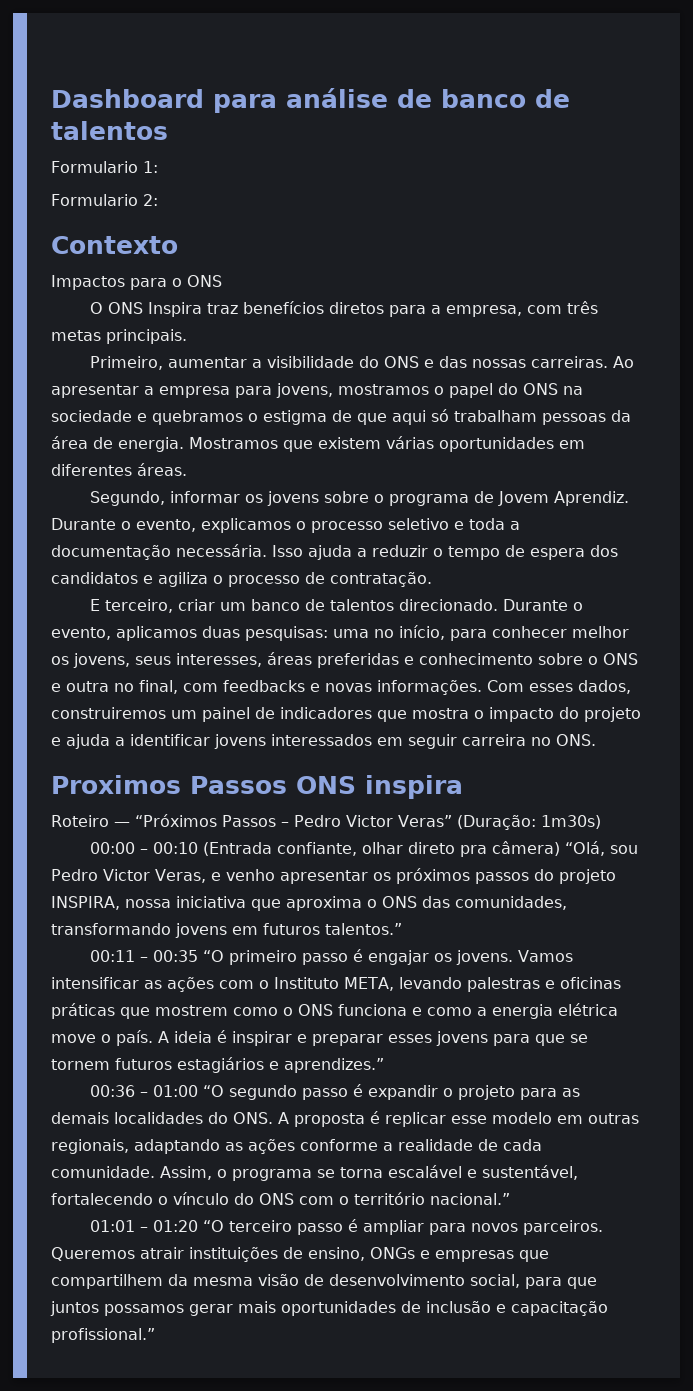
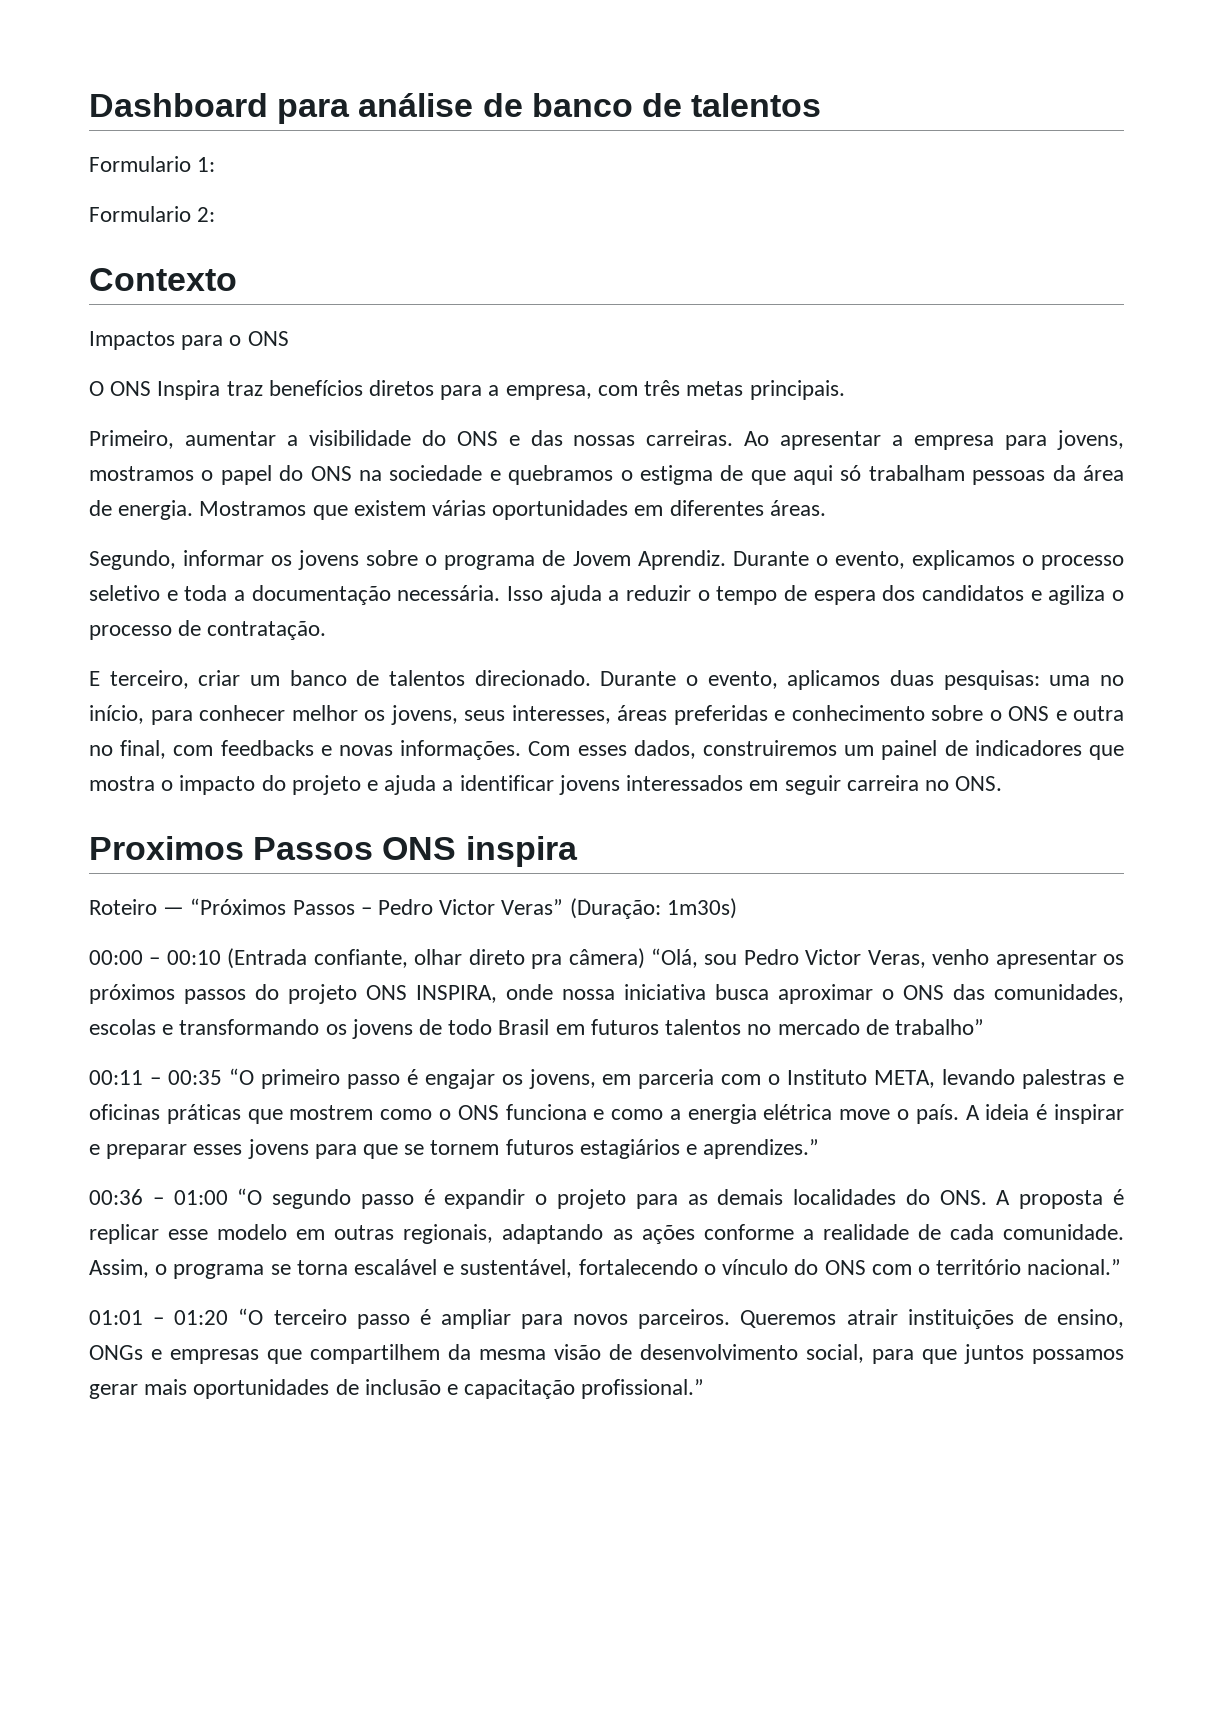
- 00:00 – 00:10 (Entrada confiante, olhar direto pra câmera) “Olá, sou Pedro Victor Veras, e venho apresentar os próximos passos do projeto INSPIRA, nossa iniciativa que aproxima o ONS das comunidades, transformando jovens em futuros talentos.”
+ 00:00 – 00:10 (Entrada confiante, olhar direto pra câmera) “Olá, sou Pedro Victor Veras, venho apresentar os próximos passos do projeto ONS INSPIRA, onde nossa iniciativa busca aproximar o ONS das comunidades, escolas e transformando os jovens de todo Brasil em futuros talentos no mercado de trabalho”
- 00:11 – 00:35 “O primeiro passo é engajar os jovens. Vamos intensificar as ações com o Instituto META, levando palestras e oficinas práticas que mostrem como o ONS funciona e como a energia elétrica move o país.
+ 00:11 – 00:35 “O primeiro passo é engajar os jovens, em parceria com o Instituto META, levando palestras e oficinas práticas que mostrem como o ONS funciona e como a energia elétrica move o país.

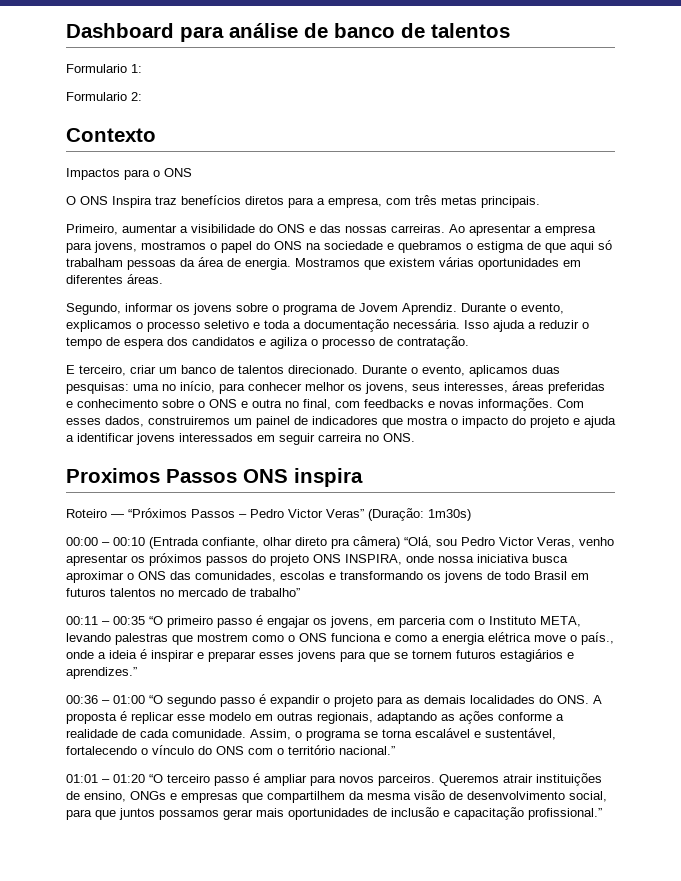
- 00:11 – 00:35 “O primeiro passo é engajar os jovens, em parceria com o Instituto META, levando palestras e oficinas práticas que mostrem como o ONS funciona e como a energia elétrica move o país. A ideia é inspirar e preparar esses jovens para que se tornem futuros estagiários e aprendizes.”
+ 00:11 – 00:35 “O primeiro passo é engajar os jovens, em parceria com o Instituto META, levando palestras que mostrem como o ONS funciona e como a energia elétrica move o país., onde a ideia é inspirar e preparar esses jovens para que se tornem futuros estagiários e aprendizes.”

